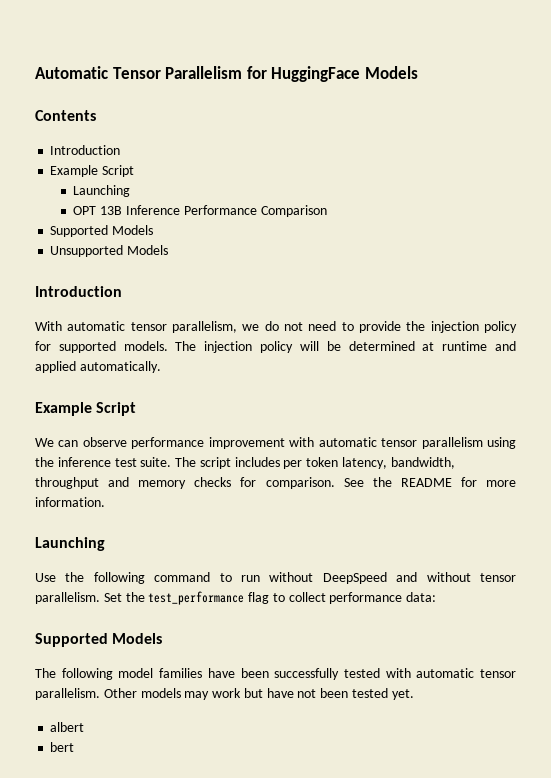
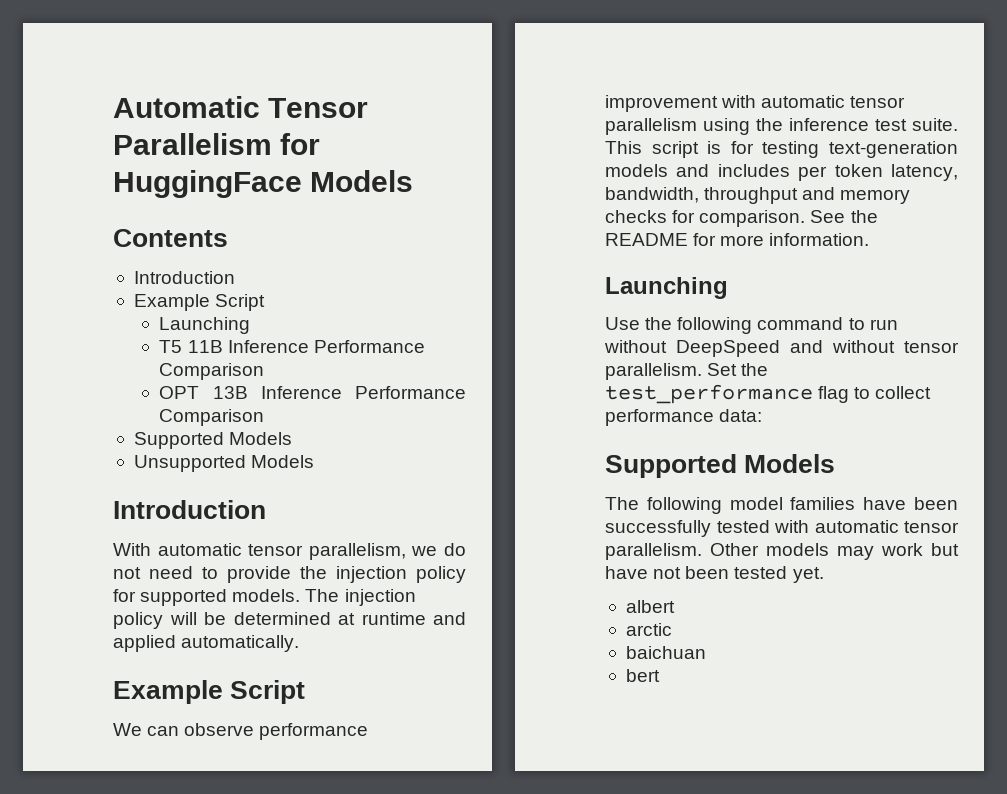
+ T5 11B Inference Performance Comparison
- The script includes per token latency, bandwidth, throughput and memory checks for comparison.
+ This script is for testing text-generation models and includes per token latency, bandwidth, throughput and memory checks for comparison.
+ arctic
+ baichuan

